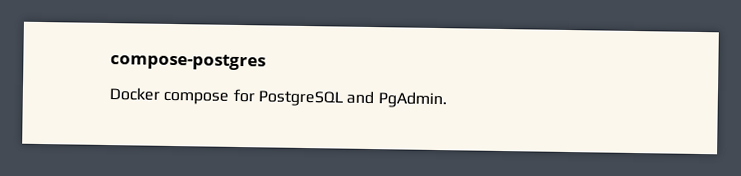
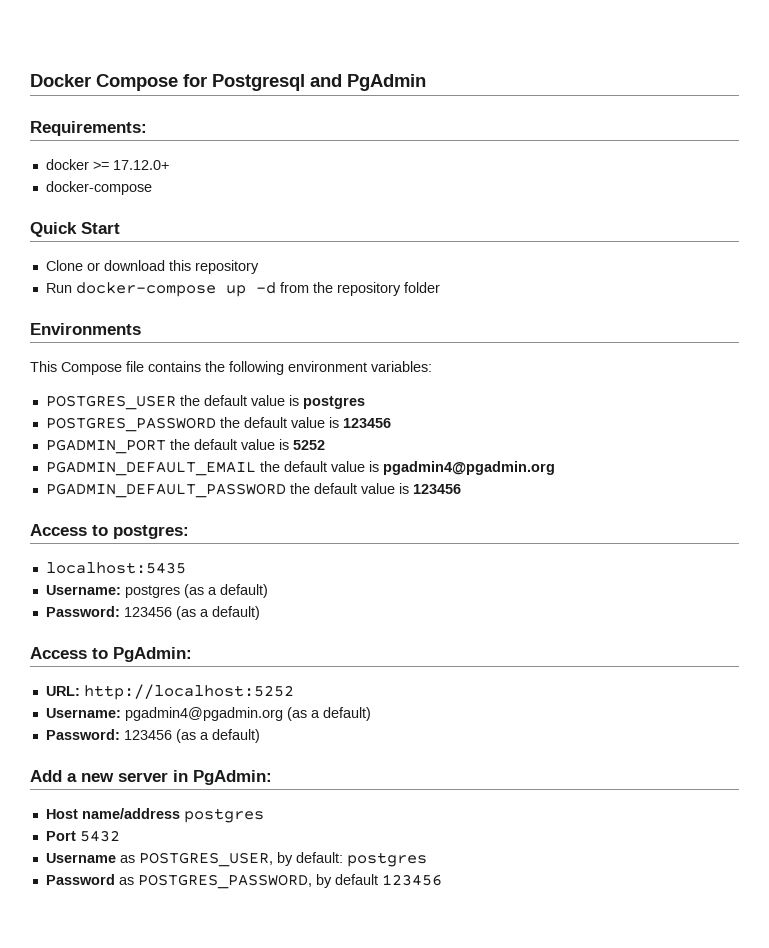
- compose-postgres
- Docker compose for PostgreSQL and PgAdmin.
+ Docker Compose for Postgresql and PgAdmin
+ Requirements:
+ docker >= 17.12.0+
+ docker-compose
+ Quick Start
+ Clone or download this repository
+ Run docker-compose up -d from the repository folder
+ Environments
+ This Compose file contains the following environment variables:
+ POSTGRES_USER the default value is postgres
+ POSTGRES_PASSWORD the default value is 123456
+ PGADMIN_PORT the default value is 5252
+ PGADMIN_DEFAULT_EMAIL the default value is pgadmin4@pgadmin.org
+ PGADMIN_DEFAULT_PASSWORD the default value is 123456
+ Access to postgres:
+ localhost:5435
+ Username: postgres (as a default)
+ Password: 123456 (as a default)
+ Access to PgAdmin:
+ URL: http://localhost:5252
+ Username: pgadmin4@pgadmin.org (as a default)
+ Password: 123456 (as a default)
+ Add a new server in PgAdmin:
+ Host name/address postgres
+ Port 5432
+ Username as POSTGRES_USER, by default: postgres
+ Password as POSTGRES_PASSWORD, by default 123456

